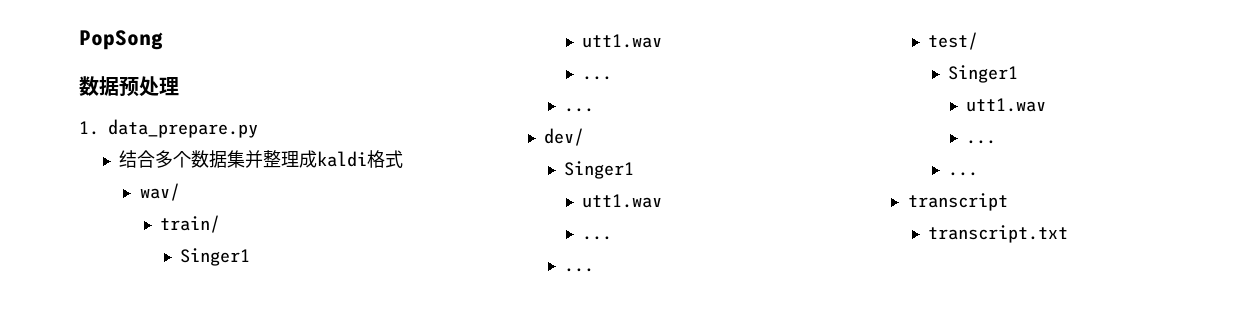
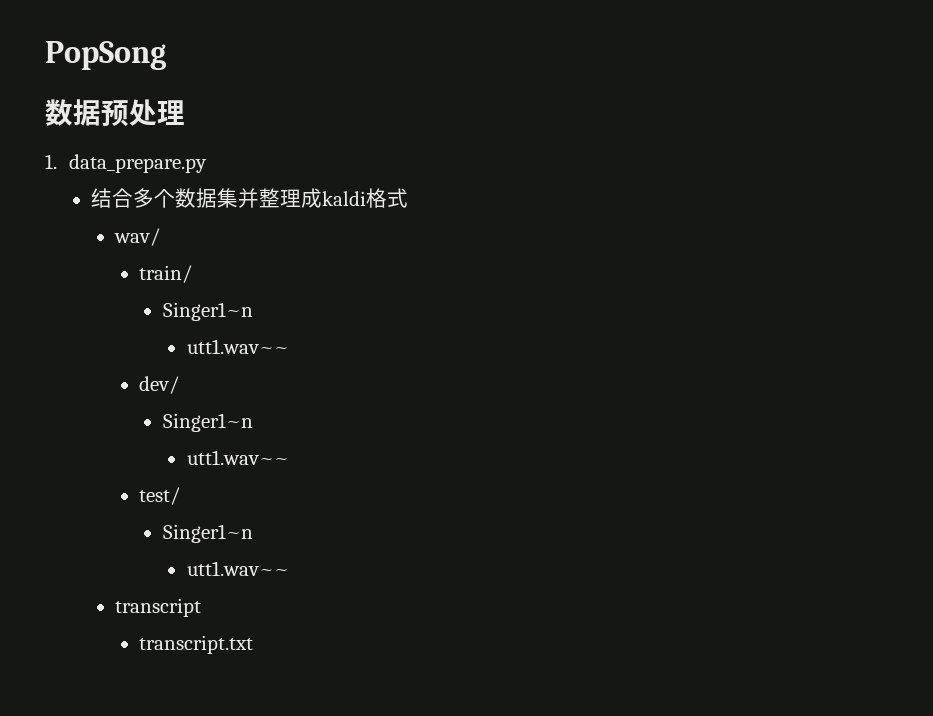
  train/
- Singer1
- utt1.wav
- ...
- ...
+ Singer1~n
+ utt1.wav~~
  dev/
- Singer1
- utt1.wav
- ...
- ...
+ Singer1~n
+ utt1.wav~~
  test/
- Singer1
- utt1.wav
- ...
- ...
+ Singer1~n
+ utt1.wav~~

